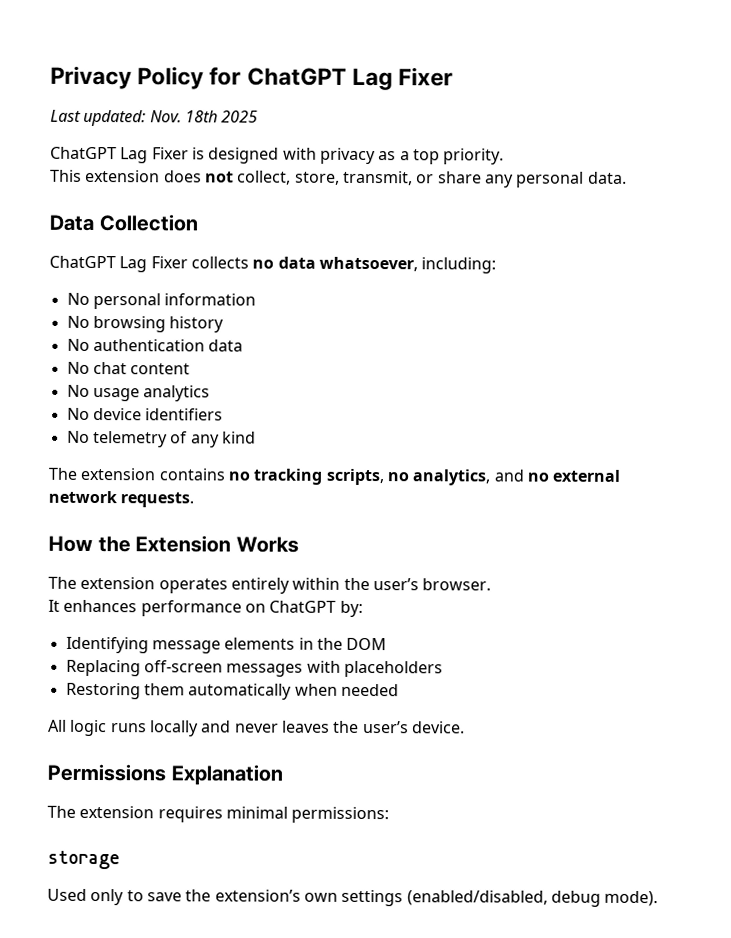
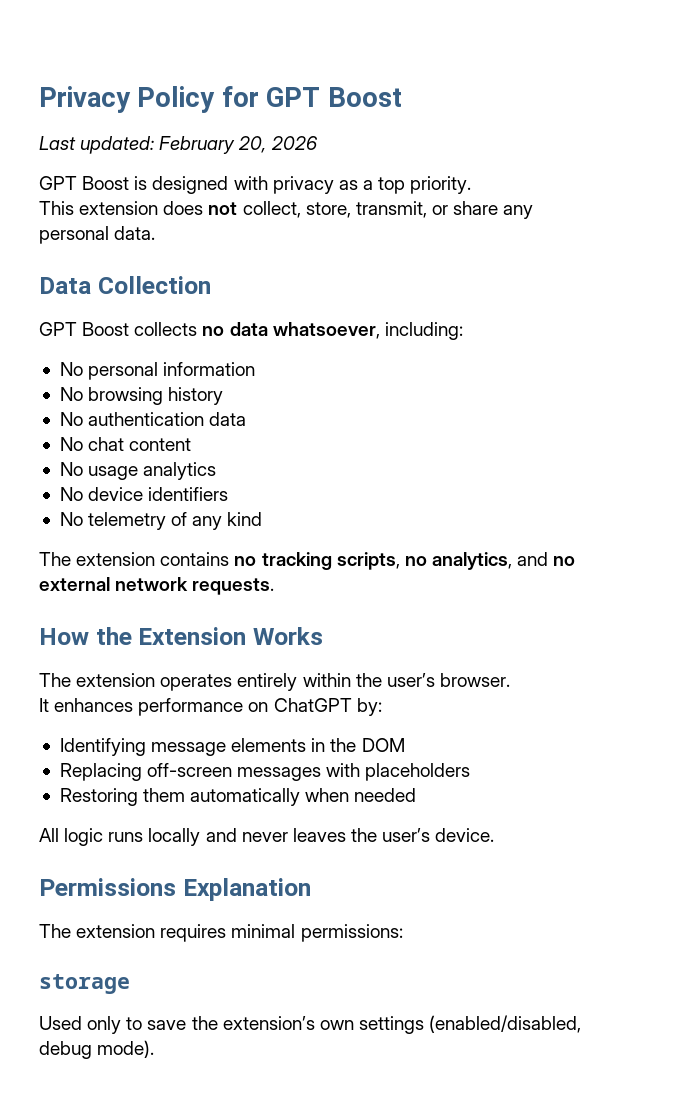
- Privacy Policy for ChatGPT Lag Fixer
+ Privacy Policy for GPT Boost
- Last updated: Nov. 18th 2025
- ChatGPT Lag Fixer is designed with privacy as a top priority.
+ Last updated: February 20, 2026
+ GPT Boost is designed with privacy as a top priority.
- ChatGPT Lag Fixer collects no data whatsoever, including:
+ GPT Boost collects no data whatsoever, including:

